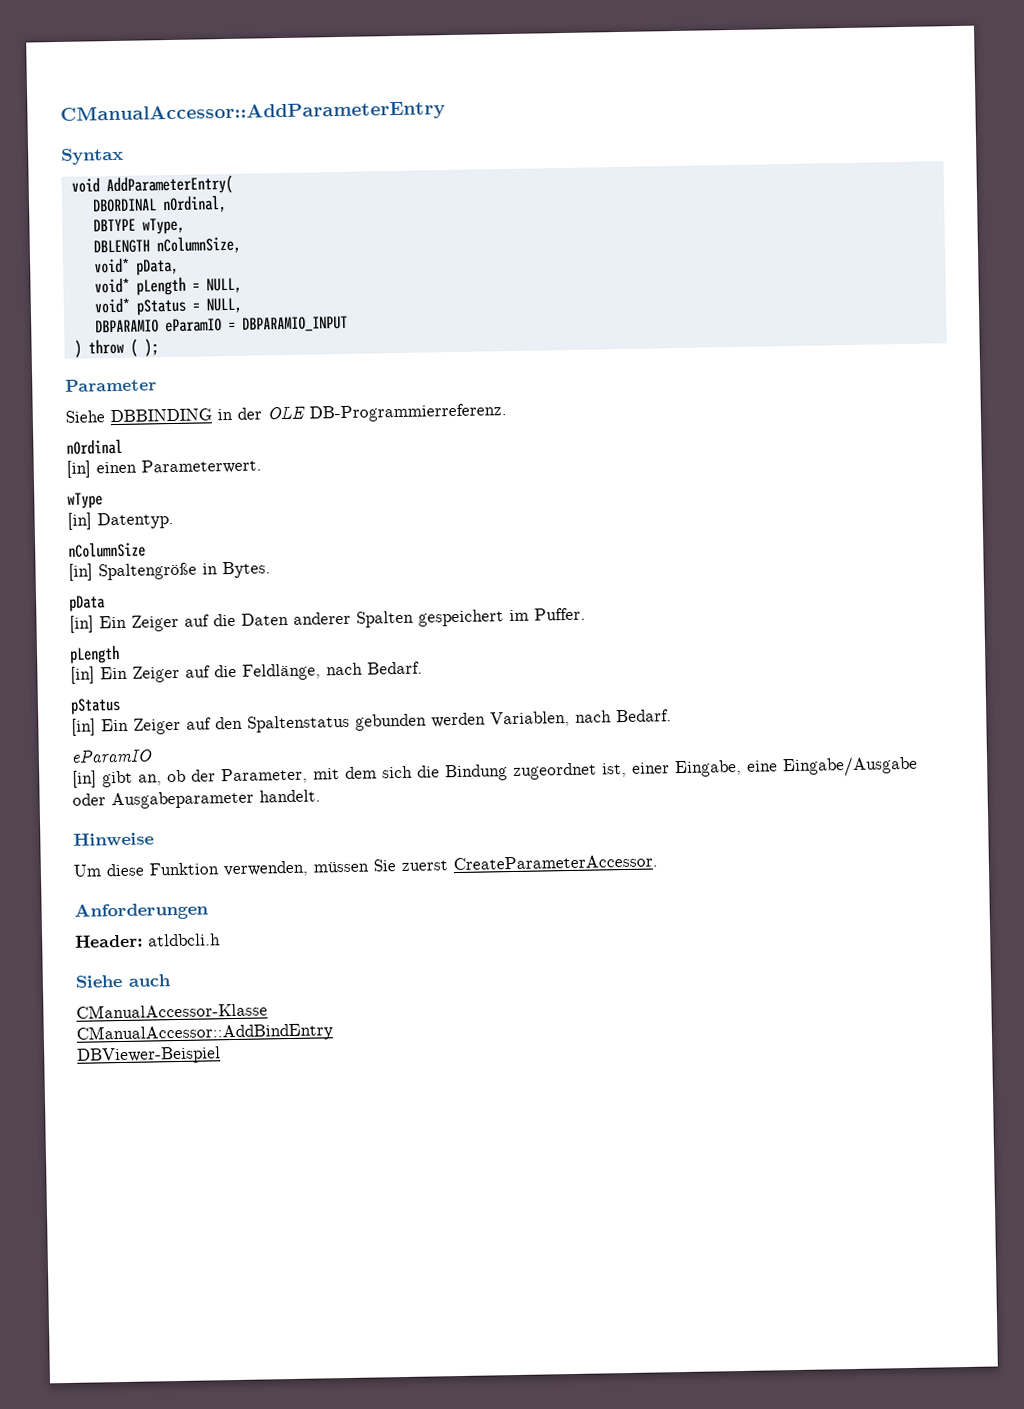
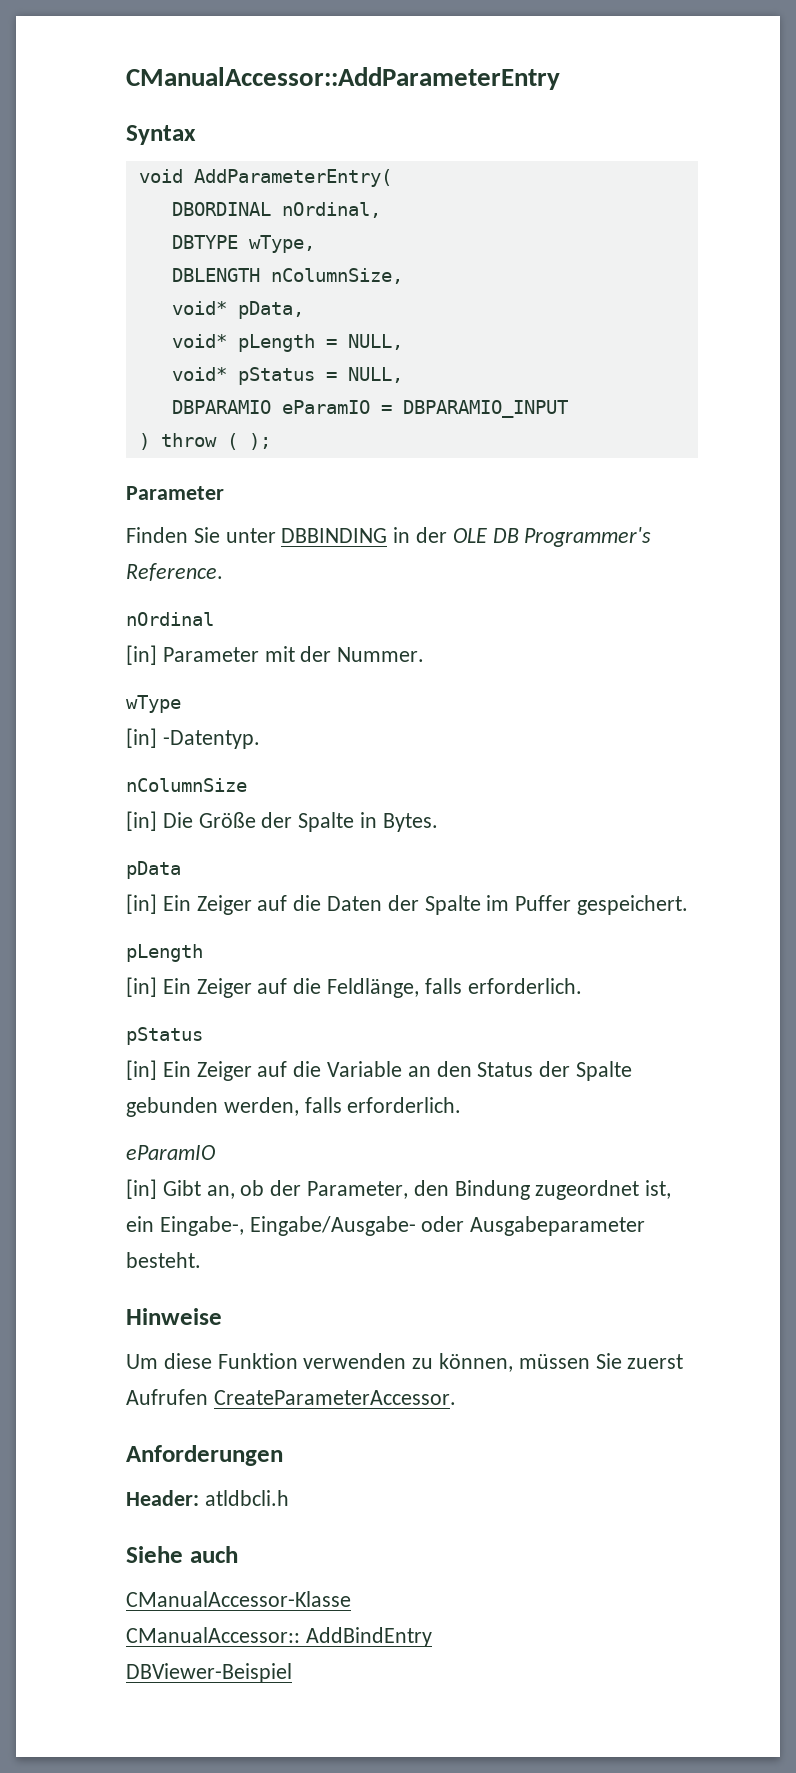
- Siehe DBBINDING in der OLE DB-Programmierreferenz.
+ Finden Sie unter DBBINDING in der OLE DB Programmer's Reference.
- [in] einen Parameterwert.
+ [in] Parameter mit der Nummer.
- [in] Datentyp.
+ [in] -Datentyp.
- [in] Spaltengröße in Bytes.
+ [in] Die Größe der Spalte in Bytes.
- [in] Ein Zeiger auf die Daten anderer Spalten gespeichert im Puffer.
+ [in] Ein Zeiger auf die Daten der Spalte im Puffer gespeichert.
- [in] Ein Zeiger auf die Feldlänge, nach Bedarf.
+ [in] Ein Zeiger auf die Feldlänge, falls erforderlich.
- [in] Ein Zeiger auf den Spaltenstatus gebunden werden Variablen, nach Bedarf.
+ [in] Ein Zeiger auf die Variable an den Status der Spalte gebunden werden, falls erforderlich.
- [in] gibt an, ob der Parameter, mit dem sich die Bindung zugeordnet ist, einer Eingabe, eine Eingabe/Ausgabe oder Ausgabeparameter handelt.
+ [in] Gibt an, ob der Parameter, den Bindung zugeordnet ist, ein Eingabe-, Eingabe/Ausgabe- oder Ausgabeparameter besteht.
- Um diese Funktion verwenden, müssen Sie zuerst CreateParameterAccessor.
+ Um diese Funktion verwenden zu können, müssen Sie zuerst Aufrufen CreateParameterAccessor.
- CManualAccessor::AddBindEntry
+ CManualAccessor:: AddBindEntry

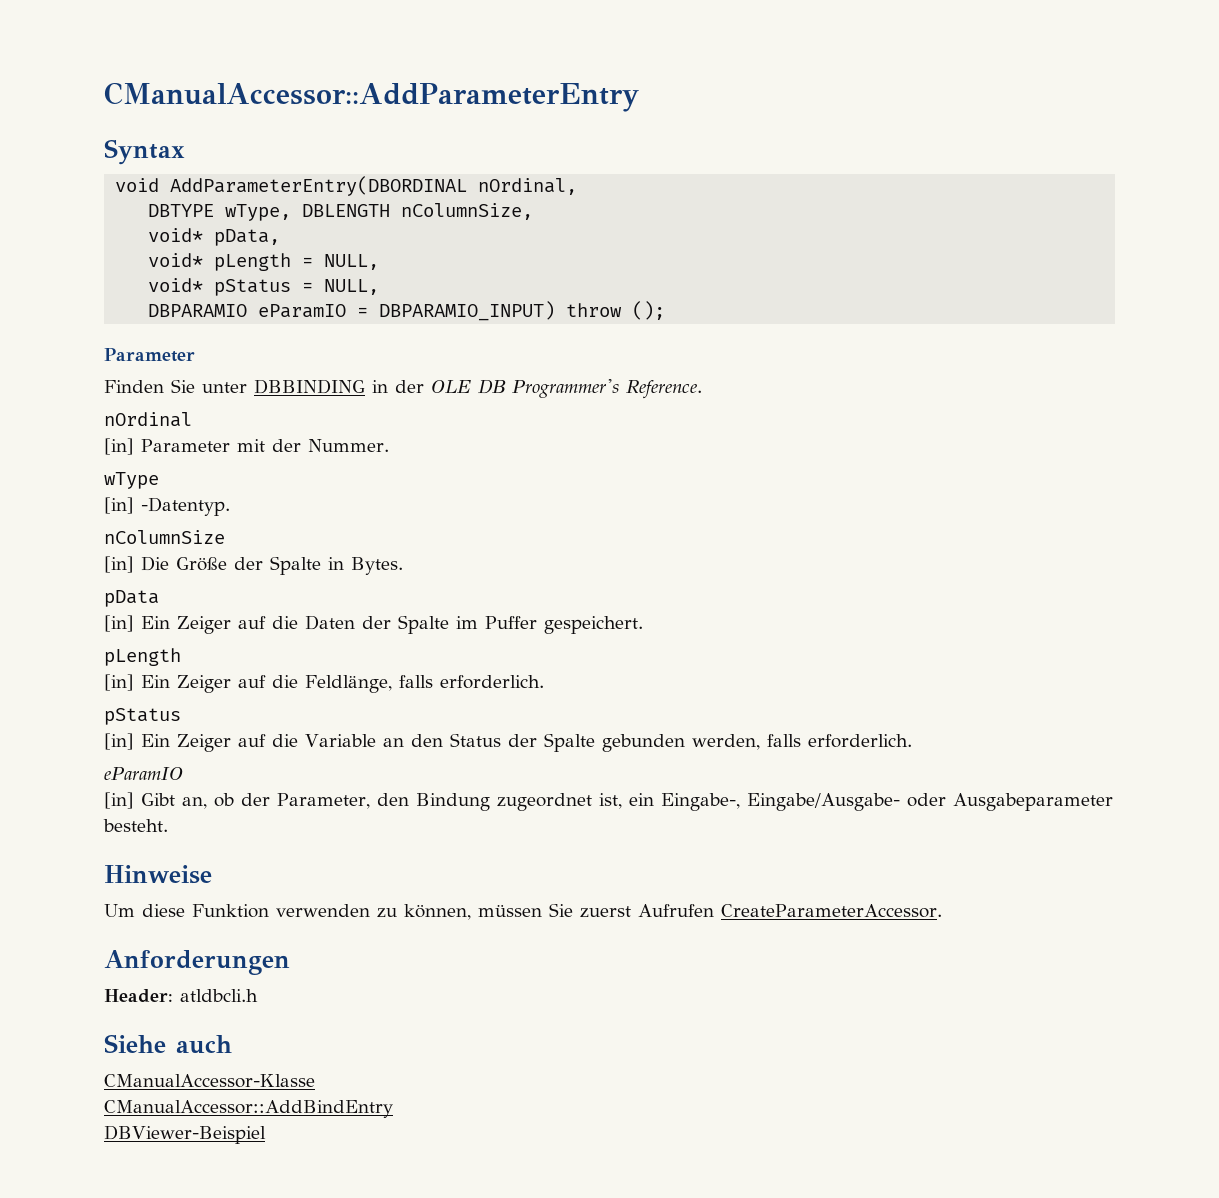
- void AddParameterEntry(
- DBORDINAL nOrdinal,
+ void AddParameterEntry(DBORDINAL nOrdinal,
- DBTYPE wType,
- DBLENGTH nColumnSize,
+ DBTYPE wType, DBLENGTH nColumnSize,
- DBPARAMIO eParamIO = DBPARAMIO_INPUT
- ) throw ( );
+ DBPARAMIO eParamIO = DBPARAMIO_INPUT) throw ();
- CManualAccessor:: AddBindEntry
+ CManualAccessor::AddBindEntry

